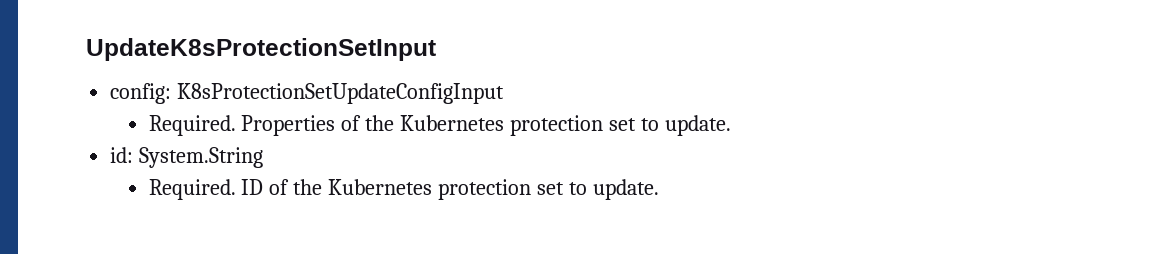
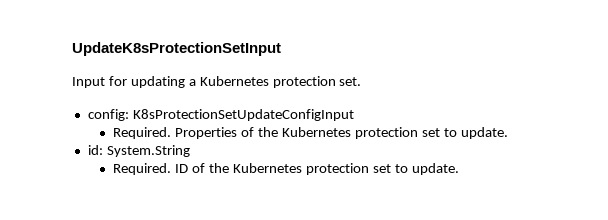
+ Input for updating a Kubernetes protection set.

